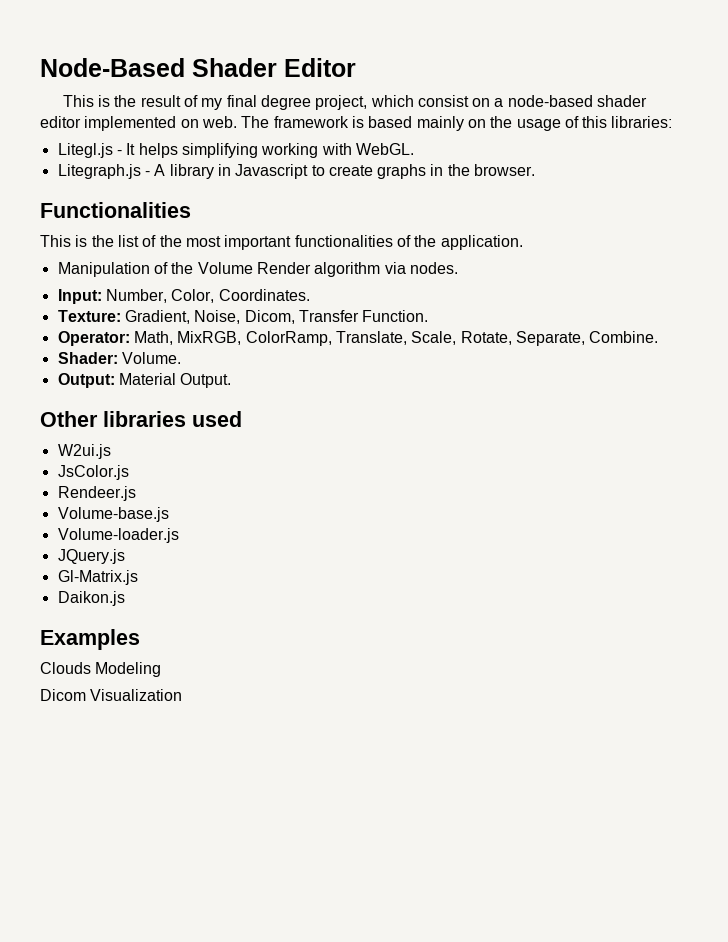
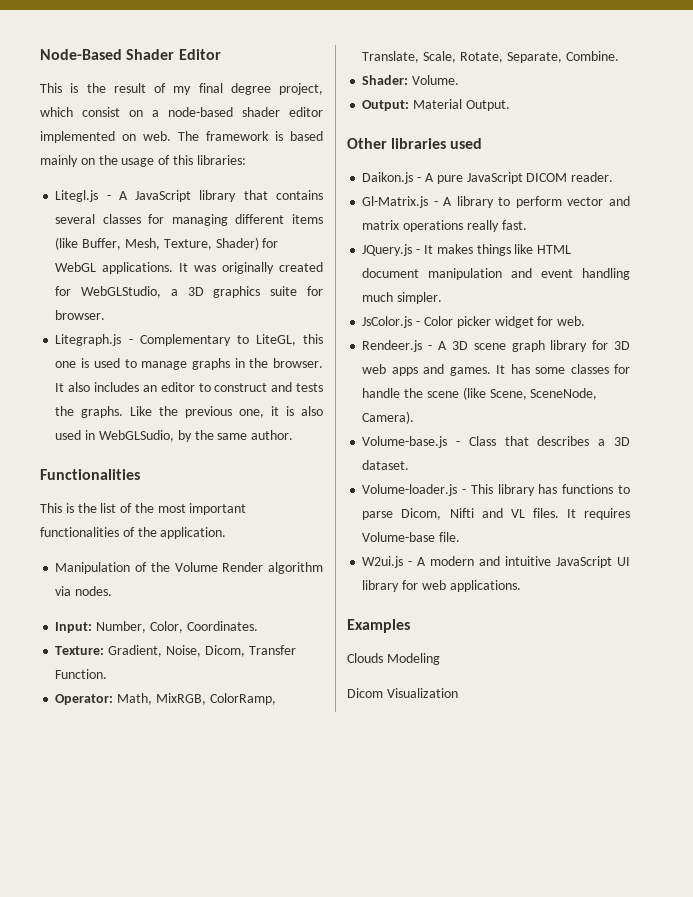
- Litegl.js - It helps simplifying working with WebGL.
- Litegraph.js - A library in Javascript to create graphs in the browser.
+ Litegl.js - A JavaScript library that contains several classes for managing different items (like Buffer, Mesh, Texture, Shader) for WebGL applications. It was originally created for WebGLStudio, a 3D graphics suite for browser.
+ Litegraph.js - Complementary to LiteGL, this one is used to manage graphs in the browser. It also includes an editor to construct and tests the graphs. Like the previous one, it is also used in WebGLSudio, by the same author.
- W2ui.js
- JsColor.js
- Rendeer.js
- Volume-base.js
- Volume-loader.js
- JQuery.js
- Gl-Matrix.js
- Daikon.js
+ Daikon.js - A pure JavaScript DICOM reader.
+ Gl-Matrix.js - A library to perform vector and matrix operations really fast.
+ JQuery.js - It makes things like HTML document manipulation and event handling much simpler.
+ JsColor.js - Color picker widget for web.
+ Rendeer.js - A 3D scene graph library for 3D web apps and games. It has some classes for handle the scene (like Scene, SceneNode, Camera).
+ Volume-base.js - Class that describes a 3D dataset.
+ Volume-loader.js - This library has functions to parse Dicom, Nifti and VL files. It requires Volume-base file.
+ W2ui.js - A modern and intuitive JavaScript UI library for web applications.

